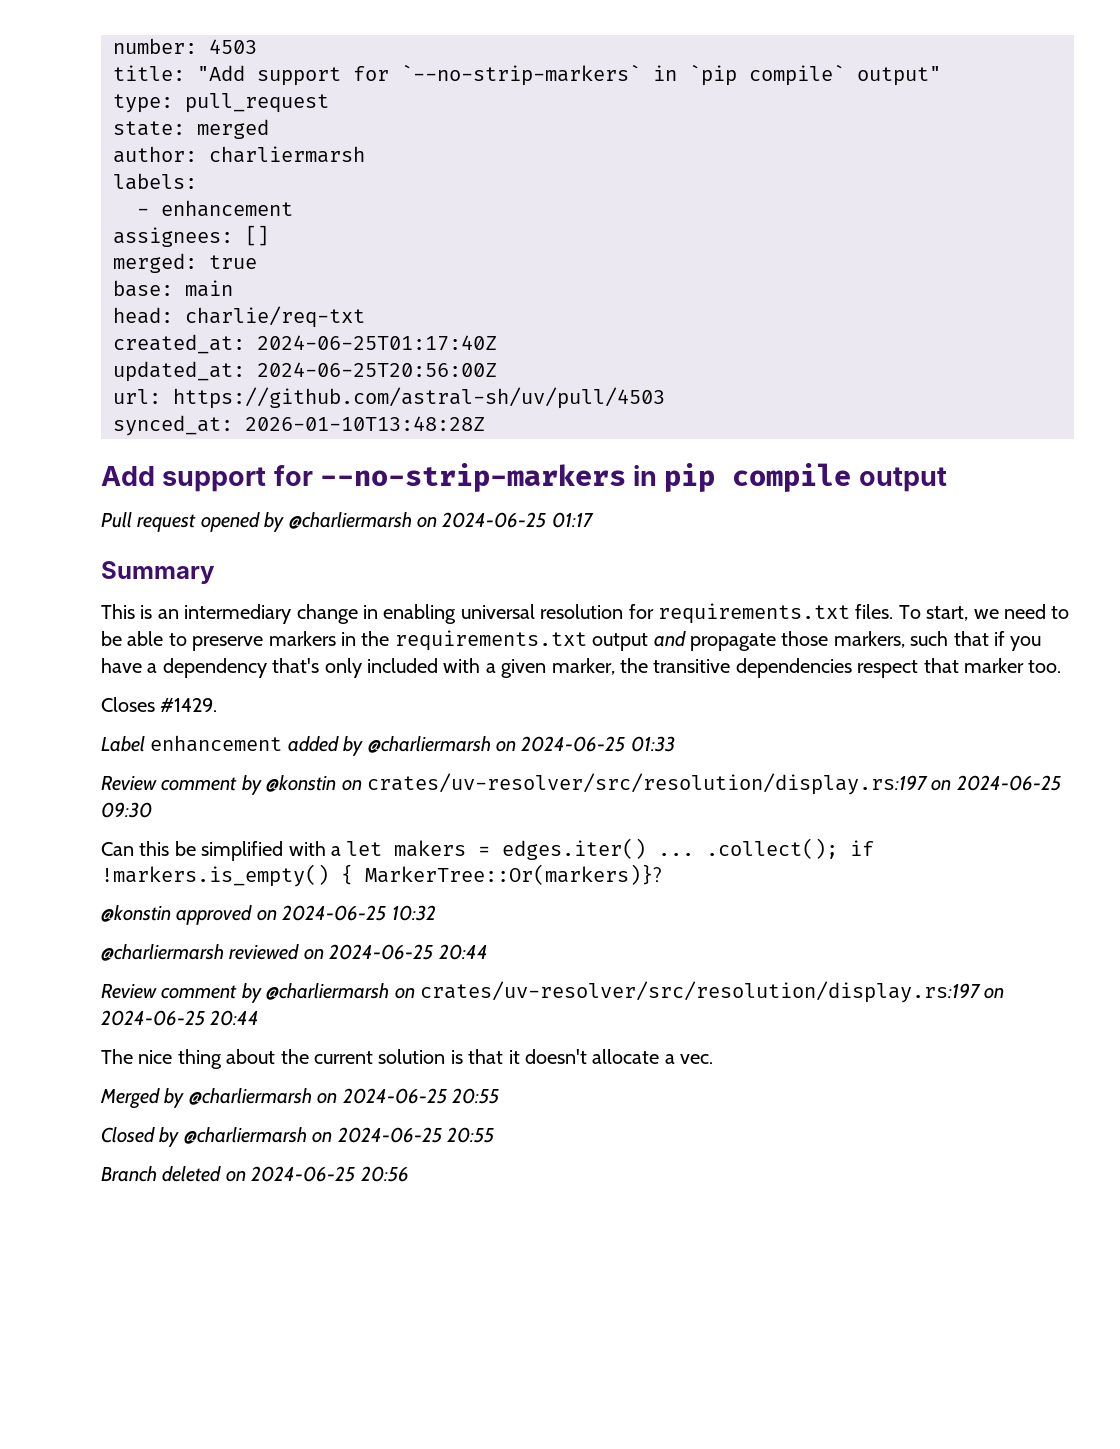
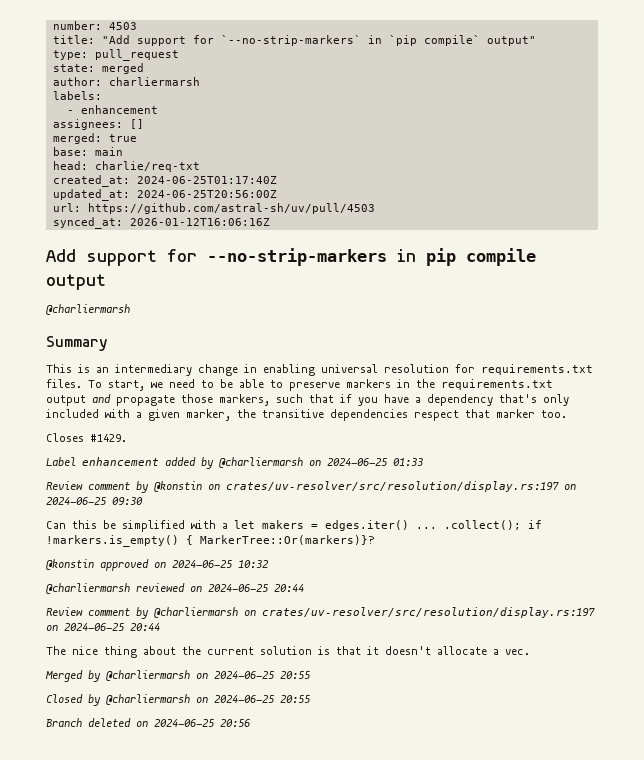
- synced_at: 2026-01-10T13:48:28Z
+ synced_at: 2026-01-12T16:06:16Z
  Add support for --no-strip-markers in pip compile output
- Pull request opened by @charliermarsh on 2024-06-25 01:17
+ @charliermarsh

